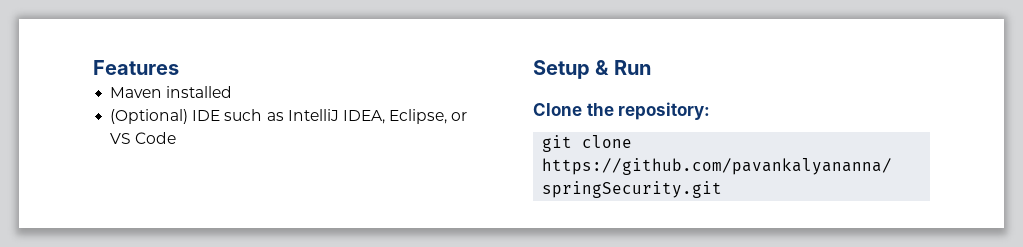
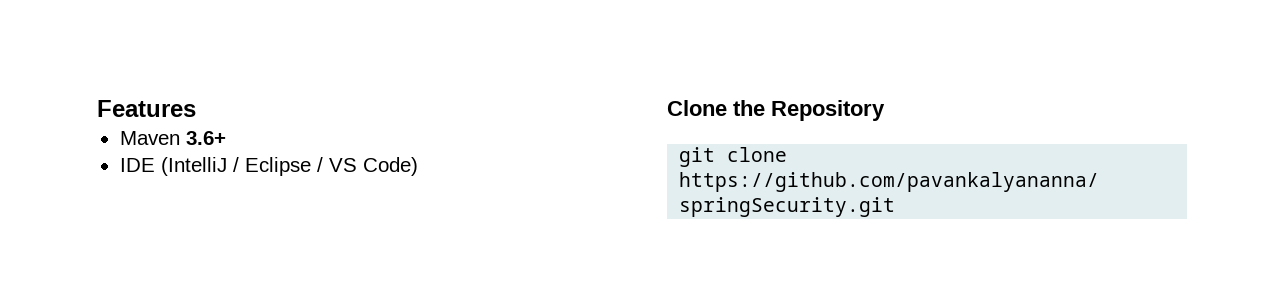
- Maven installed
- (Optional) IDE such as IntelliJ IDEA, Eclipse, or VS Code
- Setup & Run
+ Maven 3.6+
+ IDE (IntelliJ / Eclipse / VS Code)
- Clone the repository:
+ Clone the Repository

